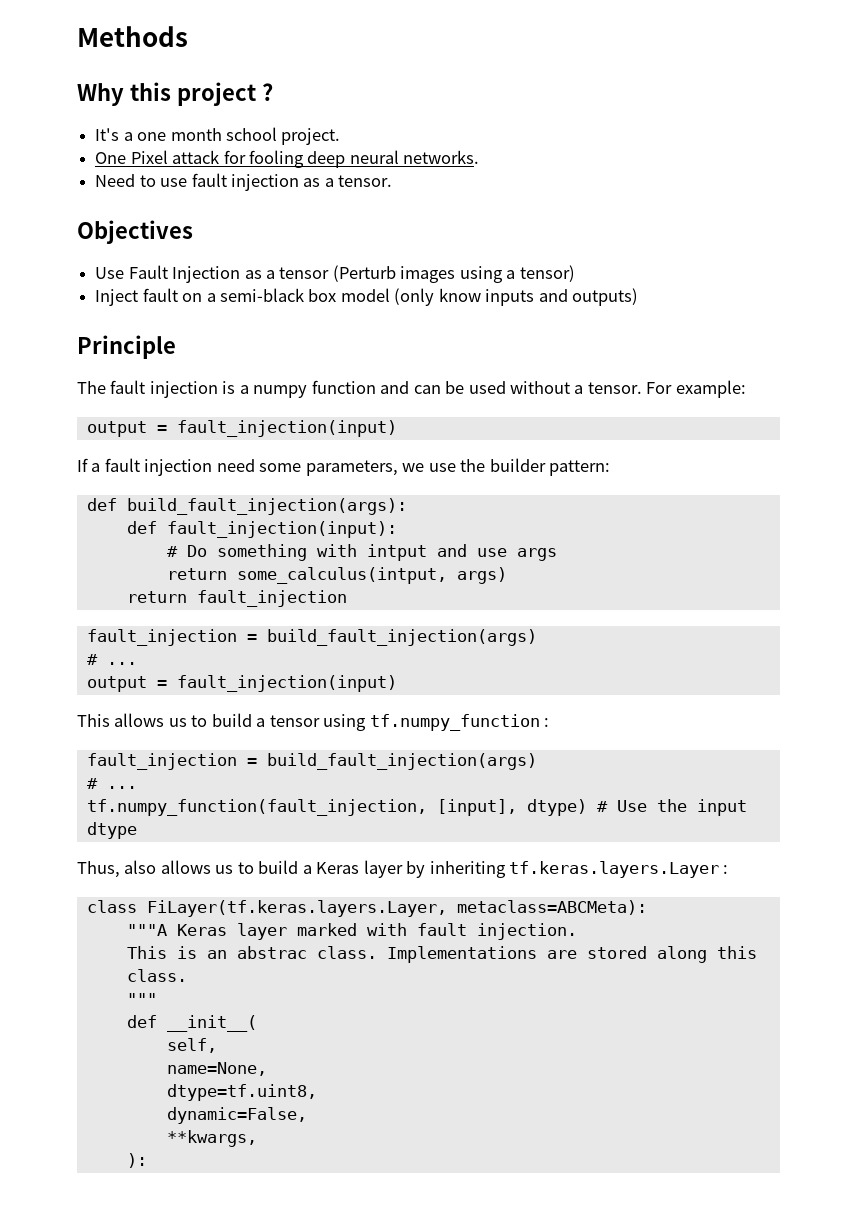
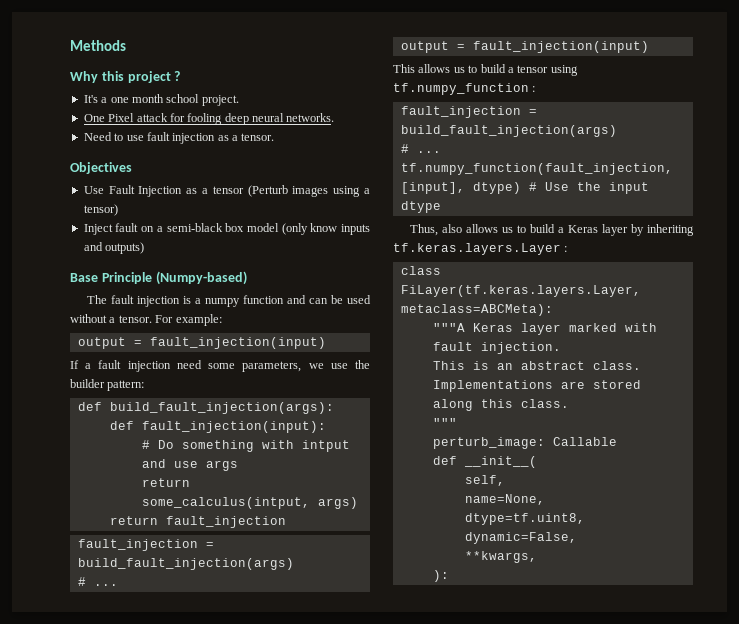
- Principle
+ Base Principle (Numpy-based)
- This is an abstrac class.
+ This is an abstract class.
+ perturb_image: Callable

